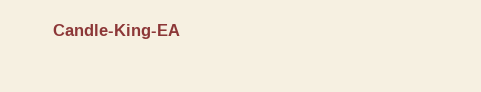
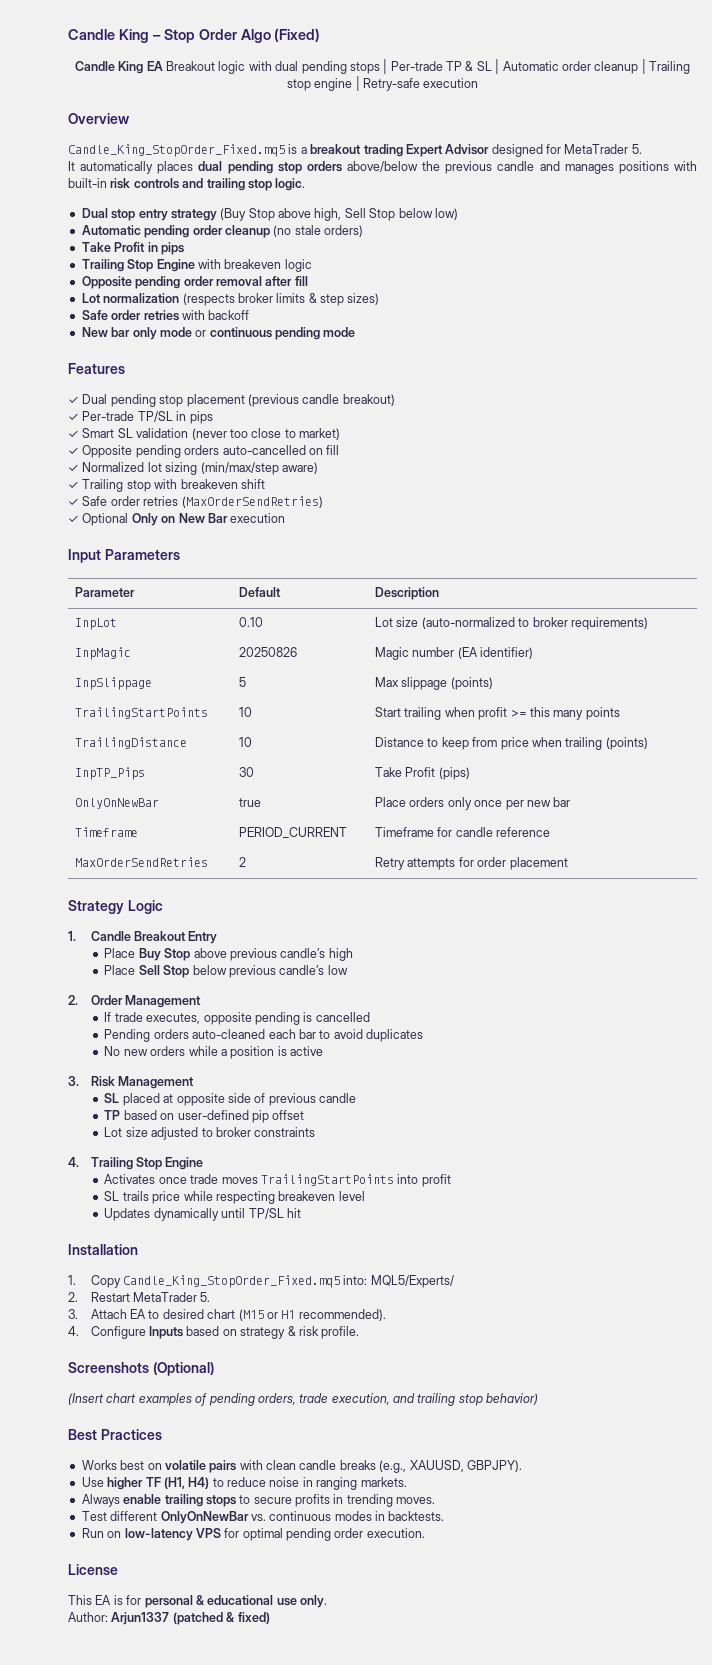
- Candle-King-EA
+ Candle King – Stop Order Algo (Fixed)
+ Candle King EA Breakout logic with dual pending stops | Per-trade TP & SL | Automatic order cleanup | Trailing stop engine | Retry-safe execution
+ Overview
+ Candle_King_StopOrder_Fixed.mq5 is a breakout trading Expert Advisor designed for MetaTrader 5.
+ It automatically places dual pending stop orders above/below the previous candle and manages positions with built-in risk controls and trailing stop logic.
+ Dual stop entry strategy (Buy Stop above high, Sell Stop below low)
+ Automatic pending order cleanup (no stale orders)
+ Take Profit in pips
+ Trailing Stop Engine with breakeven logic
+ Opposite pending order removal after fill
+ Lot normalization (respects broker limits & step sizes)
+ Safe order retries with backoff
+ New bar only mode or continuous pending mode
+ Features
+ ✓ Dual pending stop placement (previous candle breakout)
+ ✓ Per-trade TP/SL in pips
+ ✓ Smart SL validation (never too close to market)
+ ✓ Opposite pending orders auto-cancelled on fill
+ ✓ Normalized lot sizing (min/max/step aware)
+ ✓ Trailing stop with breakeven shift
+ ✓ Safe order retries (MaxOrderSendRetries)
+ ✓ Optional Only on New Bar execution
+ Input Parameters
+ Parameter | Default | Description
+ InpLot | 0.10 | Lot size (auto-normalized to broker requirements)
+ InpMagic | 20250826 | Magic number (EA identifier)
+ InpSlippage | 5 | Max slippage (points)
+ TrailingStartPoints | 10 | Start trailing when profit >= this many points
+ TrailingDistance | 10 | Distance to keep from price when trailing (points)
+ InpTP_Pips | 30 | Take Profit (pips)
+ OnlyOnNewBar | true | Place orders only once per new bar
+ Timeframe | PERIOD_CURRENT | Timeframe for candle reference
+ MaxOrderSendRetries | 2 | Retry attempts for order placement
+ Strategy Logic
+ 1. Candle Breakout Entry
+ Place Buy Stop above previous candle’s high
+ Place Sell Stop below previous candle’s low
+ 2. Order Management
+ If trade executes, opposite pending is cancelled
+ Pending orders auto-cleaned each bar to avoid duplicates
+ No new orders while a position is active
+ 3. Risk Management
+ SL placed at opposite side of previous candle
+ TP based on user-defined pip offset
+ Lot size adjusted to broker constraints
+ 4. Trailing Stop Engine
+ Activates once trade moves TrailingStartPoints into profit
+ SL trails price while respecting breakeven level
+ Updates dynamically until TP/SL hit
+ Installation
+ 1. Copy Candle_King_StopOrder_Fixed.mq5 into: MQL5/Experts/
+ 2. Restart MetaTrader 5.
+ 3. Attach EA to desired chart (M15 or H1 recommended).
+ 4. Configure Inputs based on strategy & risk profile.
+ Screenshots (Optional)
+ (Insert chart examples of pending orders, trade execution, and trailing stop behavior)
+ Best Practices
+ Works best on volatile pairs with clean candle breaks (e.g., XAUUSD, GBPJPY).
+ Use higher TF (H1, H4) to reduce noise in ranging markets.
+ Always enable trailing stops to secure profits in trending moves.
+ Test different OnlyOnNewBar vs. continuous modes in backtests.
+ Run on low-latency VPS for optimal pending order execution.
+ License
+ This EA is for personal & educational use only.
+ Author: Arjun1337 (patched & fixed)

